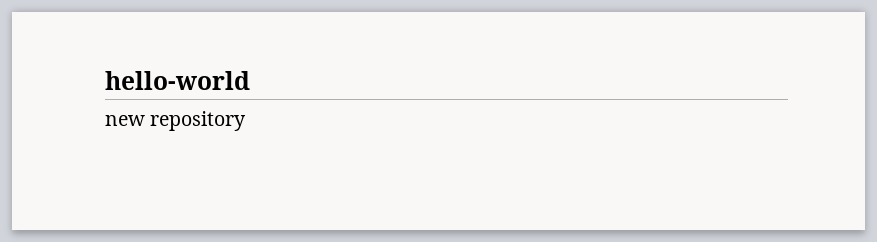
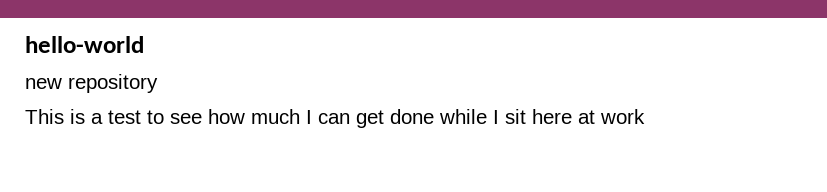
+ This is a test to see how much I can get done while I sit here at work

